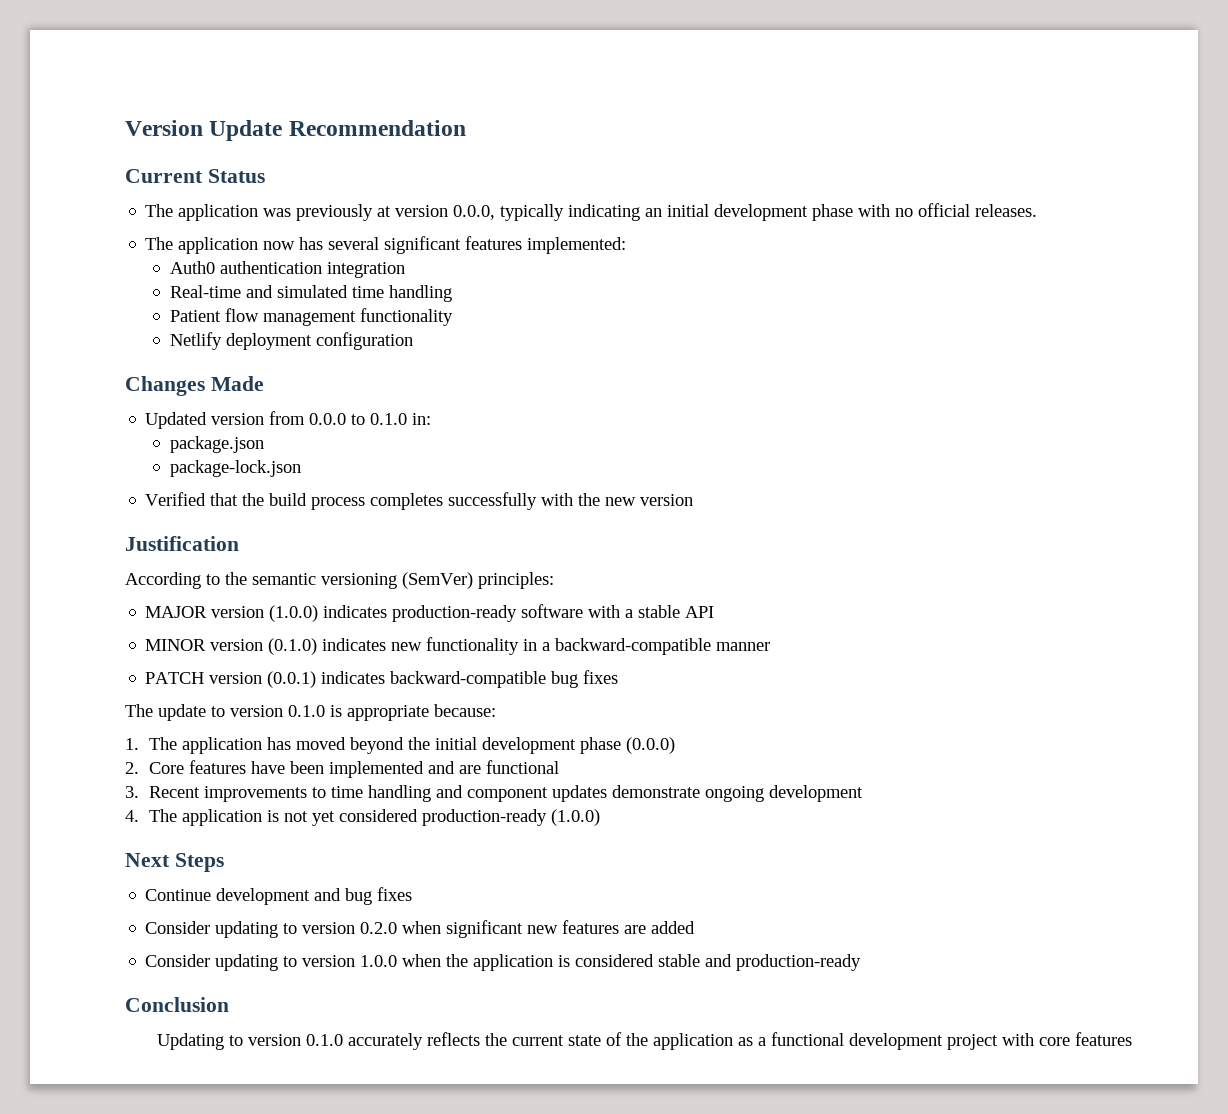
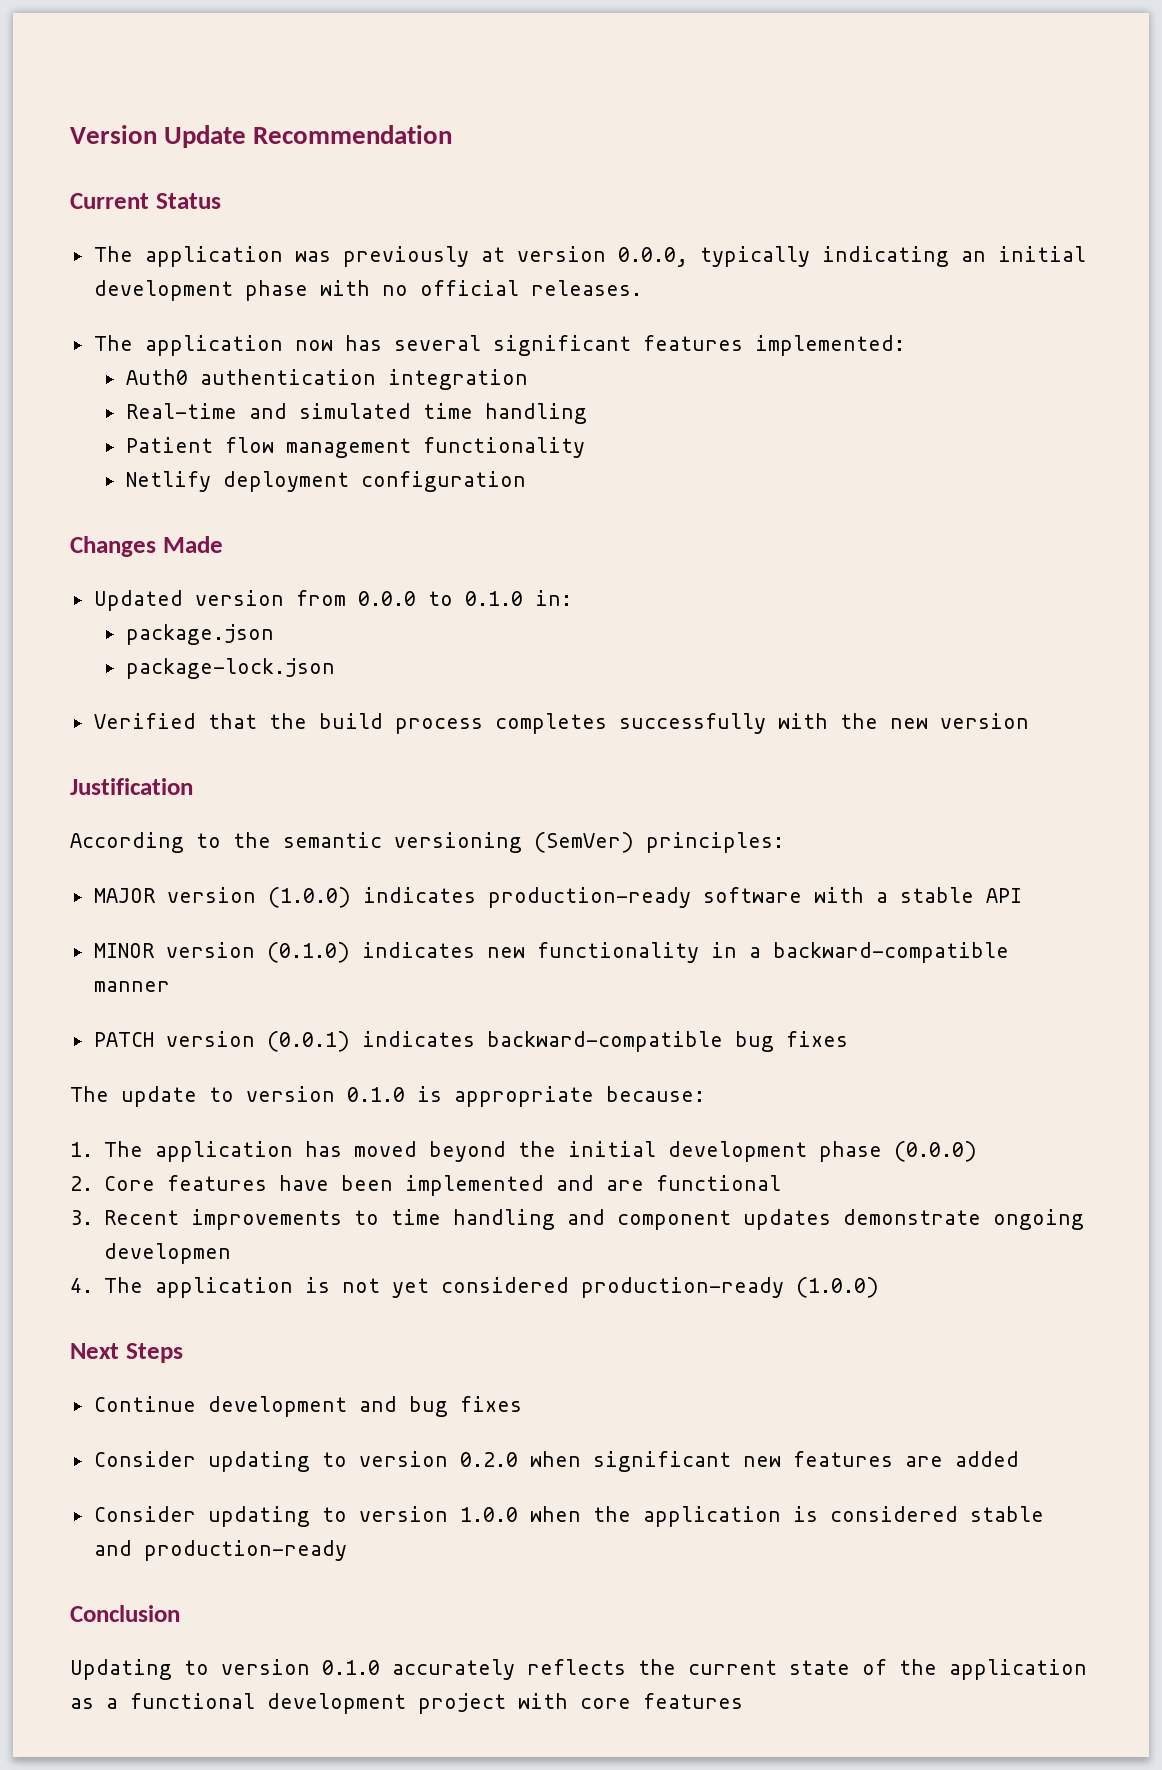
- 3. Recent improvements to time handling and component updates demonstrate ongoing development
+ 3. Recent improvements to time handling and component updates demonstrate ongoing developmen

